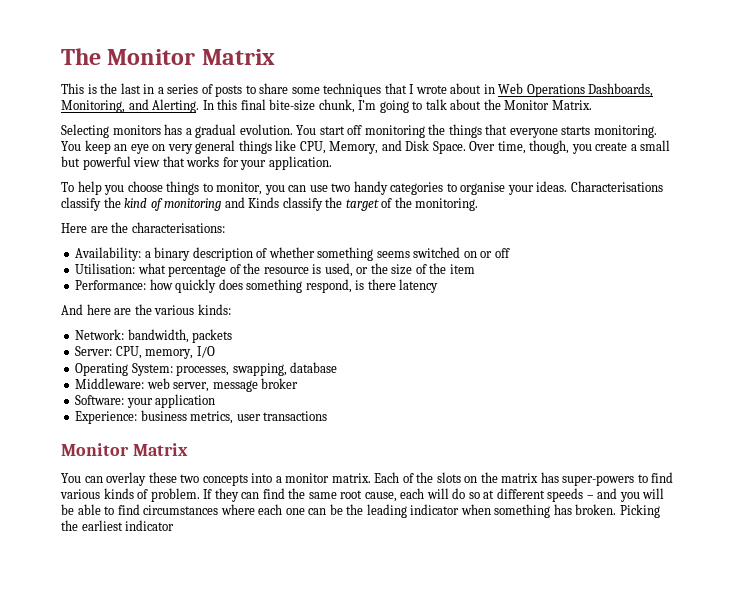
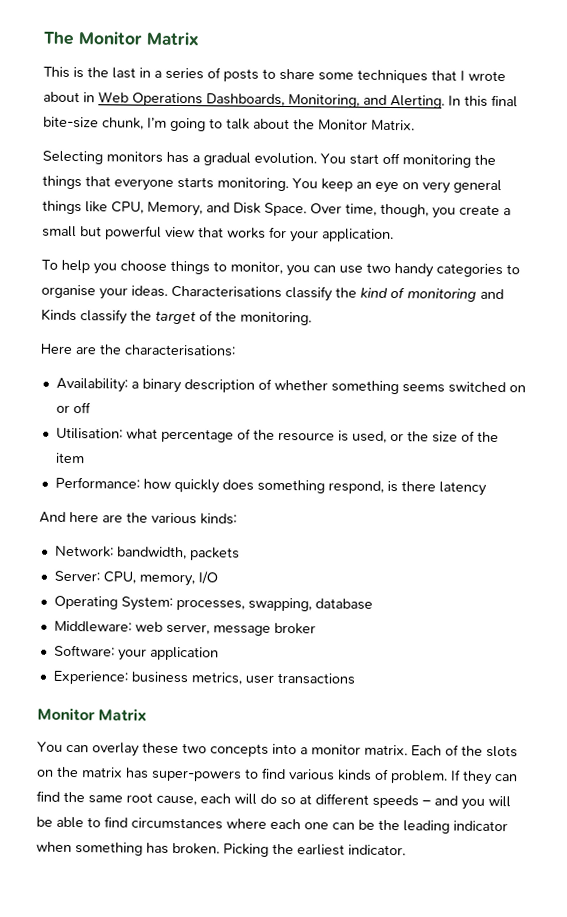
- Picking the earliest indicator
+ Picking the earliest indicator.

